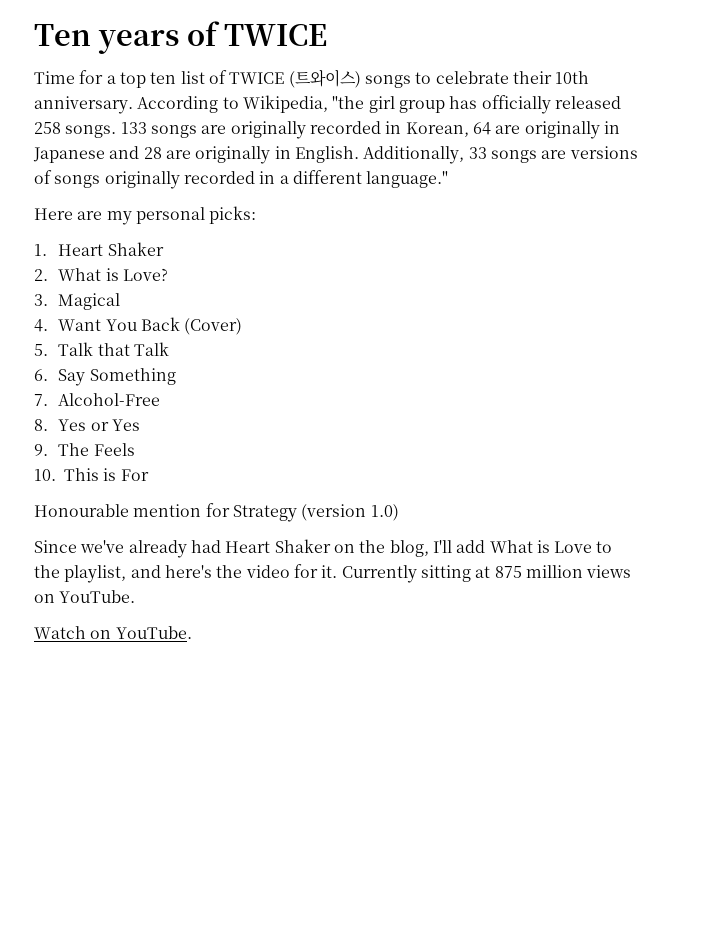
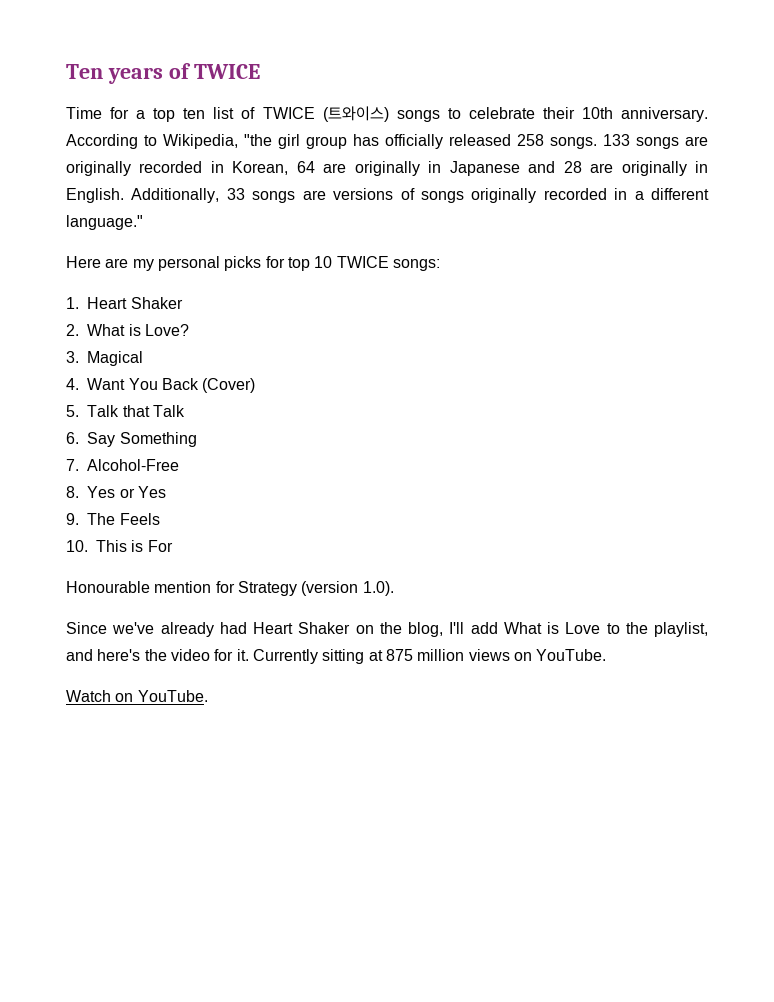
- Here are my personal picks:
+ Here are my personal picks for top 10 TWICE songs:
- Honourable mention for Strategy (version 1.0)
+ Honourable mention for Strategy (version 1.0).

